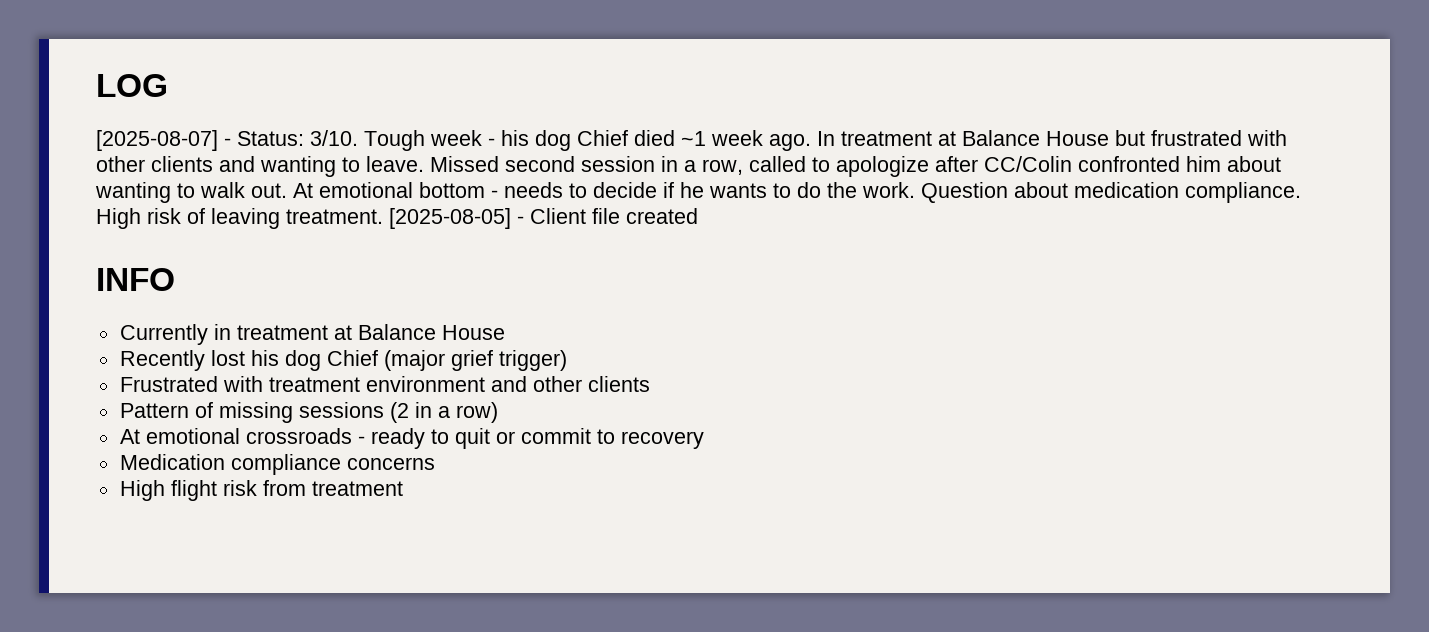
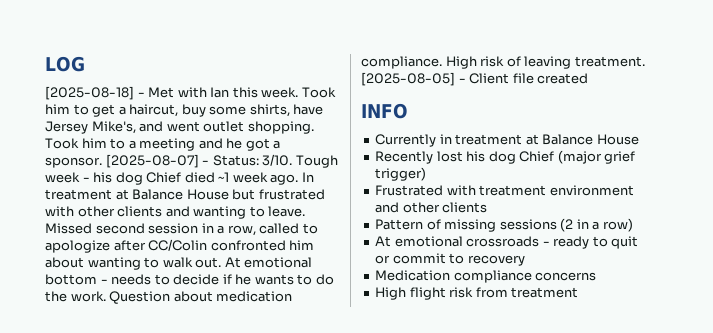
+ [2025-08-18] - Met with Ian this week. Took him to get a haircut, buy some shirts, have Jersey Mike's, and went outlet shopping. Took him to a meeting and he got a sponsor.

